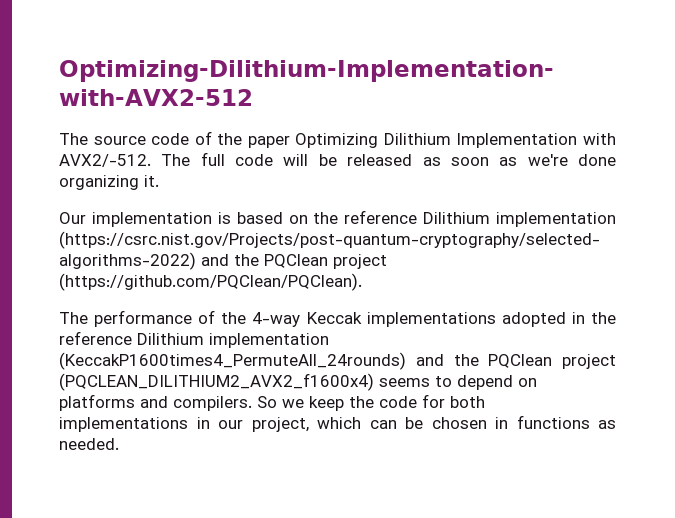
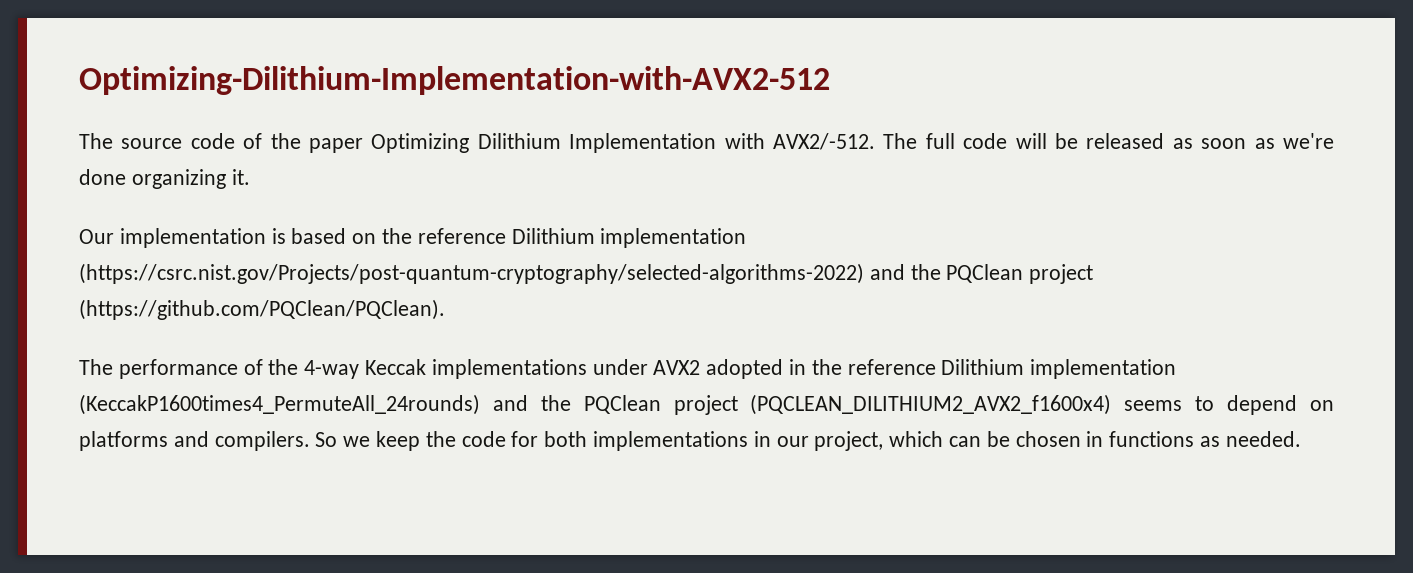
- The performance of the 4-way Keccak implementations adopted in the reference Dilithium implementation (KeccakP1600times4_PermuteAll_24rounds) and the PQClean project (PQCLEAN_DILITHIUM2_AVX2_f1600x4) seems to depend on platforms and compilers.
+ The performance of the 4-way Keccak implementations under AVX2 adopted in the reference Dilithium implementation (KeccakP1600times4_PermuteAll_24rounds) and the PQClean project (PQCLEAN_DILITHIUM2_AVX2_f1600x4) seems to depend on platforms and compilers.

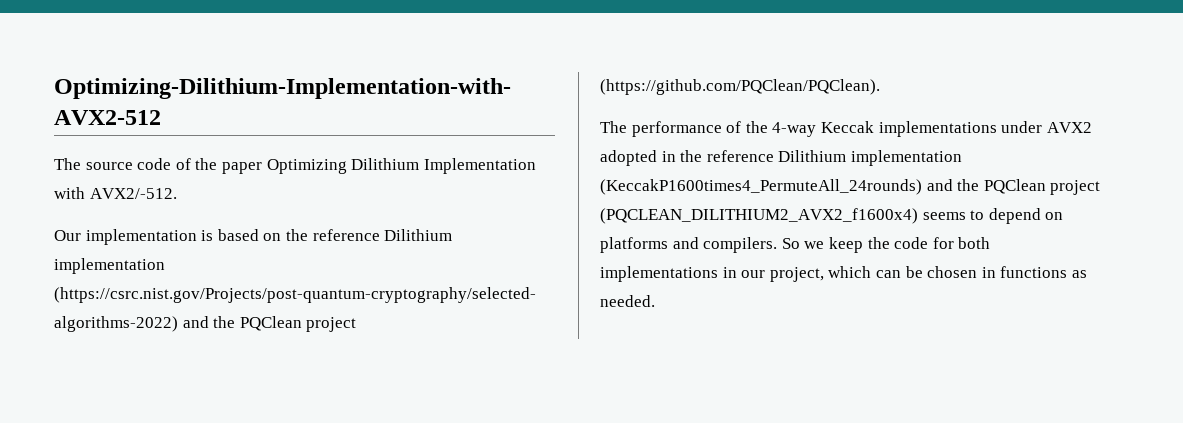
- The full code will be released as soon as we're done organizing it.

